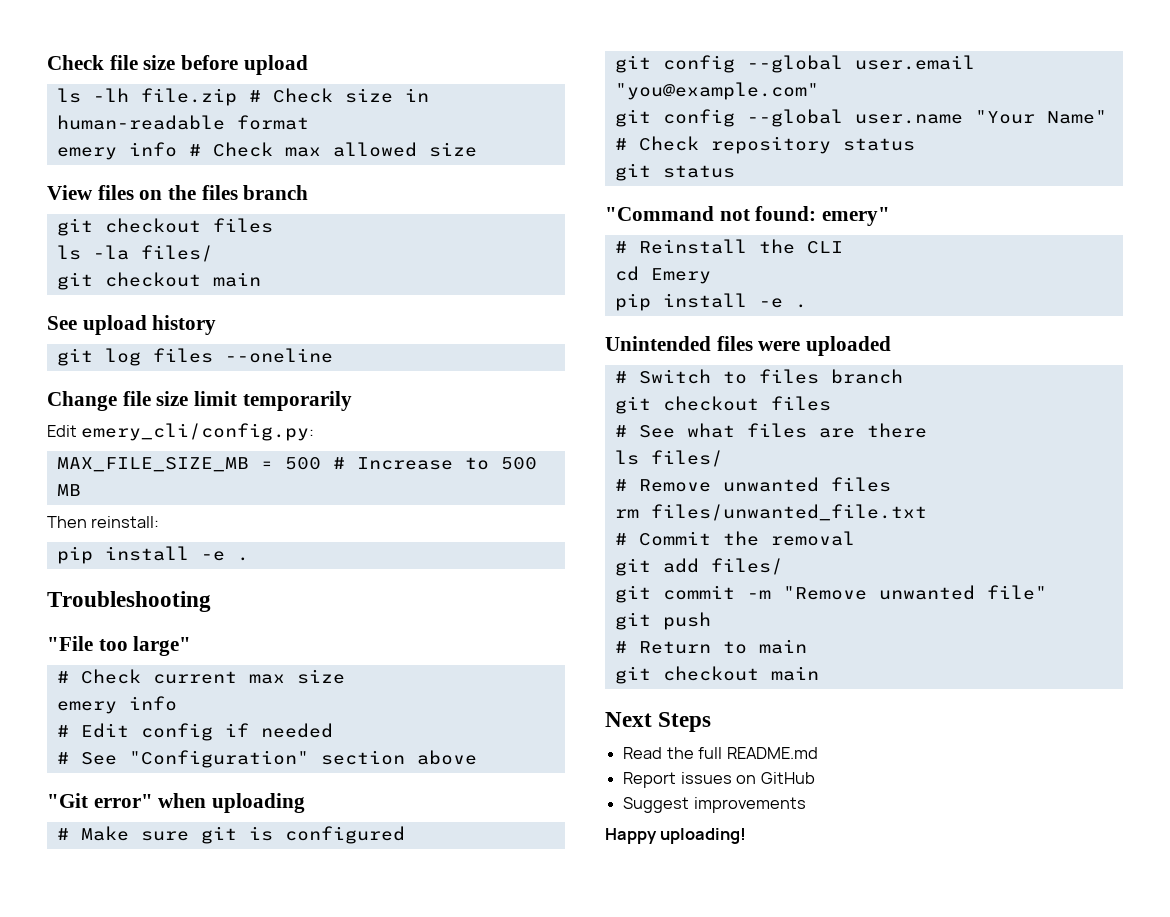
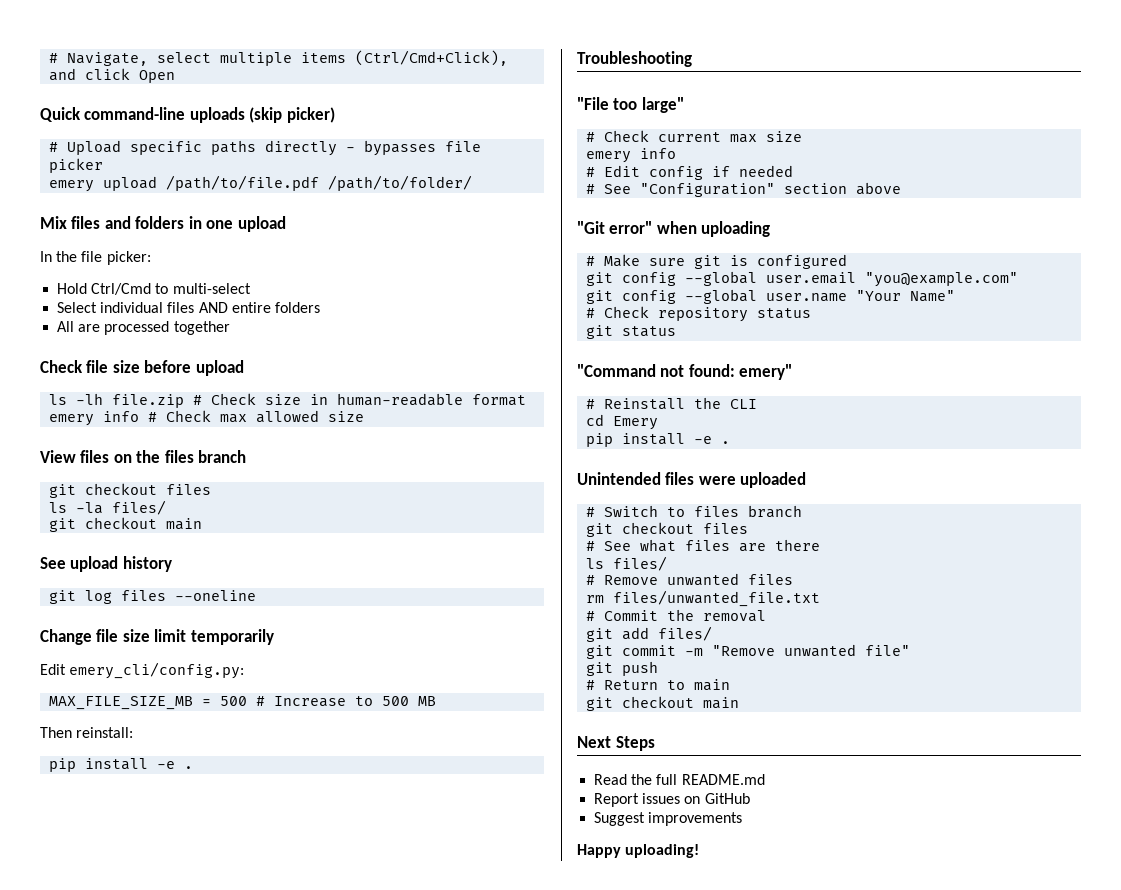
+ # Navigate, select multiple items (Ctrl/Cmd+Click), and click Open
+ Quick command-line uploads (skip picker)
+ # Upload specific paths directly - bypasses file picker
+ emery upload /path/to/file.pdf /path/to/folder/
+ Mix files and folders in one upload
+ In the file picker:
+ Hold Ctrl/Cmd to multi-select
+ Select individual files AND entire folders
+ All are processed together

